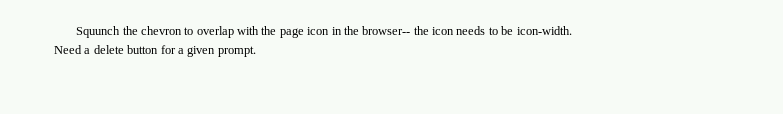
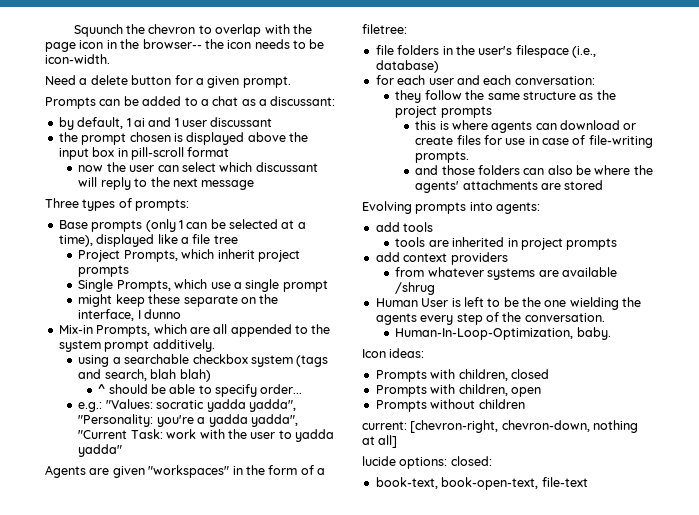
+ Prompts can be added to a chat as a discussant:
+ by default, 1 ai and 1 user discussant
+ the prompt chosen is displayed above the input box in pill-scroll format
+ now the user can select which discussant will reply to the next message
+ Three types of prompts:
+ Base prompts (only 1 can be selected at a time), displayed like a file tree
+ Project Prompts, which inherit project prompts
+ Single Prompts, which use a single prompt
+ might keep these separate on the interface, I dunno
+ Mix-in Prompts, which are all appended to the system prompt additively.
+ using a searchable checkbox system (tags and search, blah blah)
+ ^ should be able to specify order...
+ e.g.: "Values: socratic yadda yadda", "Personality: you're a yadda yadda", "Current Task: work with the user to yadda yadda"
+ Agents are given "workspaces" in the form of a filetree:
+ file folders in the user's filespace (i.e., database)
+ for each user and each conversation:
+ they follow the same structure as the project prompts
+ this is where agents can download or create files for use in case of file-writing prompts.
+ and those folders can also be where the agents' attachments are stored
+ Evolving prompts into agents:
+ add tools
+ tools are inherited in project prompts
+ add context providers
+ from whatever systems are available /shrug
+ Human User is left to be the one wielding the agents every step of the conversation.
+ Human-In-Loop-Optimization, baby.
+ Icon ideas:
+ Prompts with children, closed
+ Prompts with children, open
+ Prompts without children
+ current: [chevron-right, chevron-down, nothing at all]
+ lucide options: closed:
+ book-text, book-open-text, file-text

